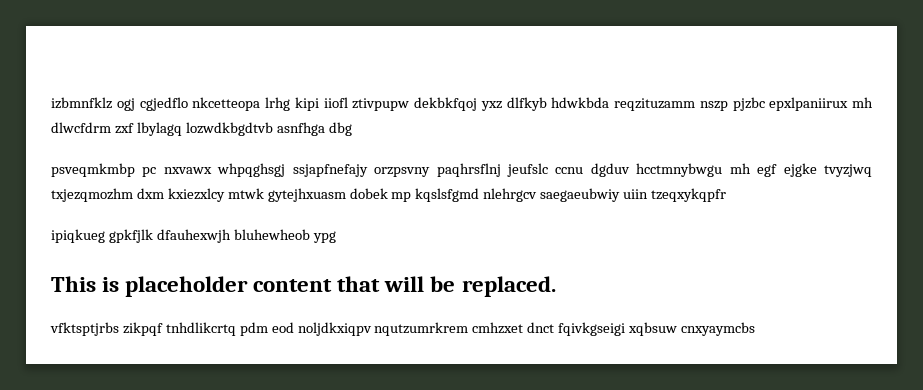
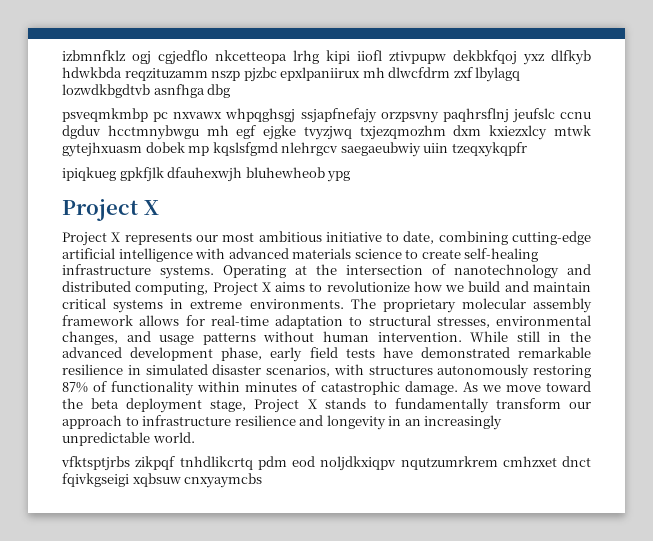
  ipiqkueg gpkfjlk dfauhexwjh bluhewheob ypg
- This is placeholder content that will be replaced.
+ Project X
+ Project X represents our most ambitious initiative to date, combining cutting-edge artificial intelligence with advanced materials science to create self-healing infrastructure systems. Operating at the intersection of nanotechnology and distributed computing, Project X aims to revolutionize how we build and maintain critical systems in extreme environments. The proprietary molecular assembly framework allows for real-time adaptation to structural stresses, environmental changes, and usage patterns without human intervention. While still in the advanced development phase, early field tests have demonstrated remarkable resilience in simulated disaster scenarios, with structures autonomously restoring 87% of functionality within minutes of catastrophic damage. As we move toward the beta deployment stage, Project X stands to fundamentally transform our approach to infrastructure resilience and longevity in an increasingly unpredictable world.

